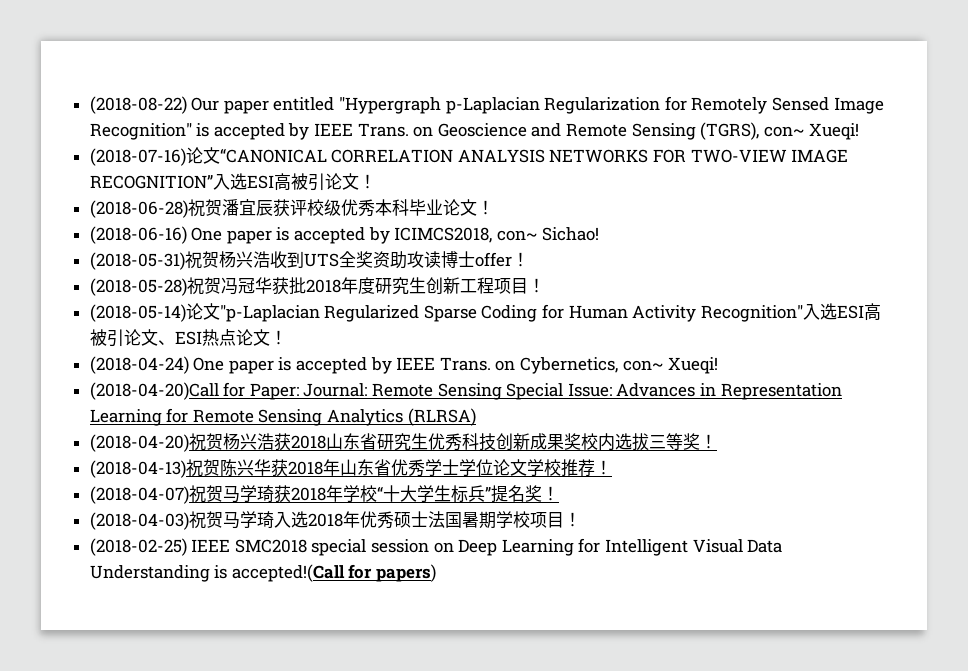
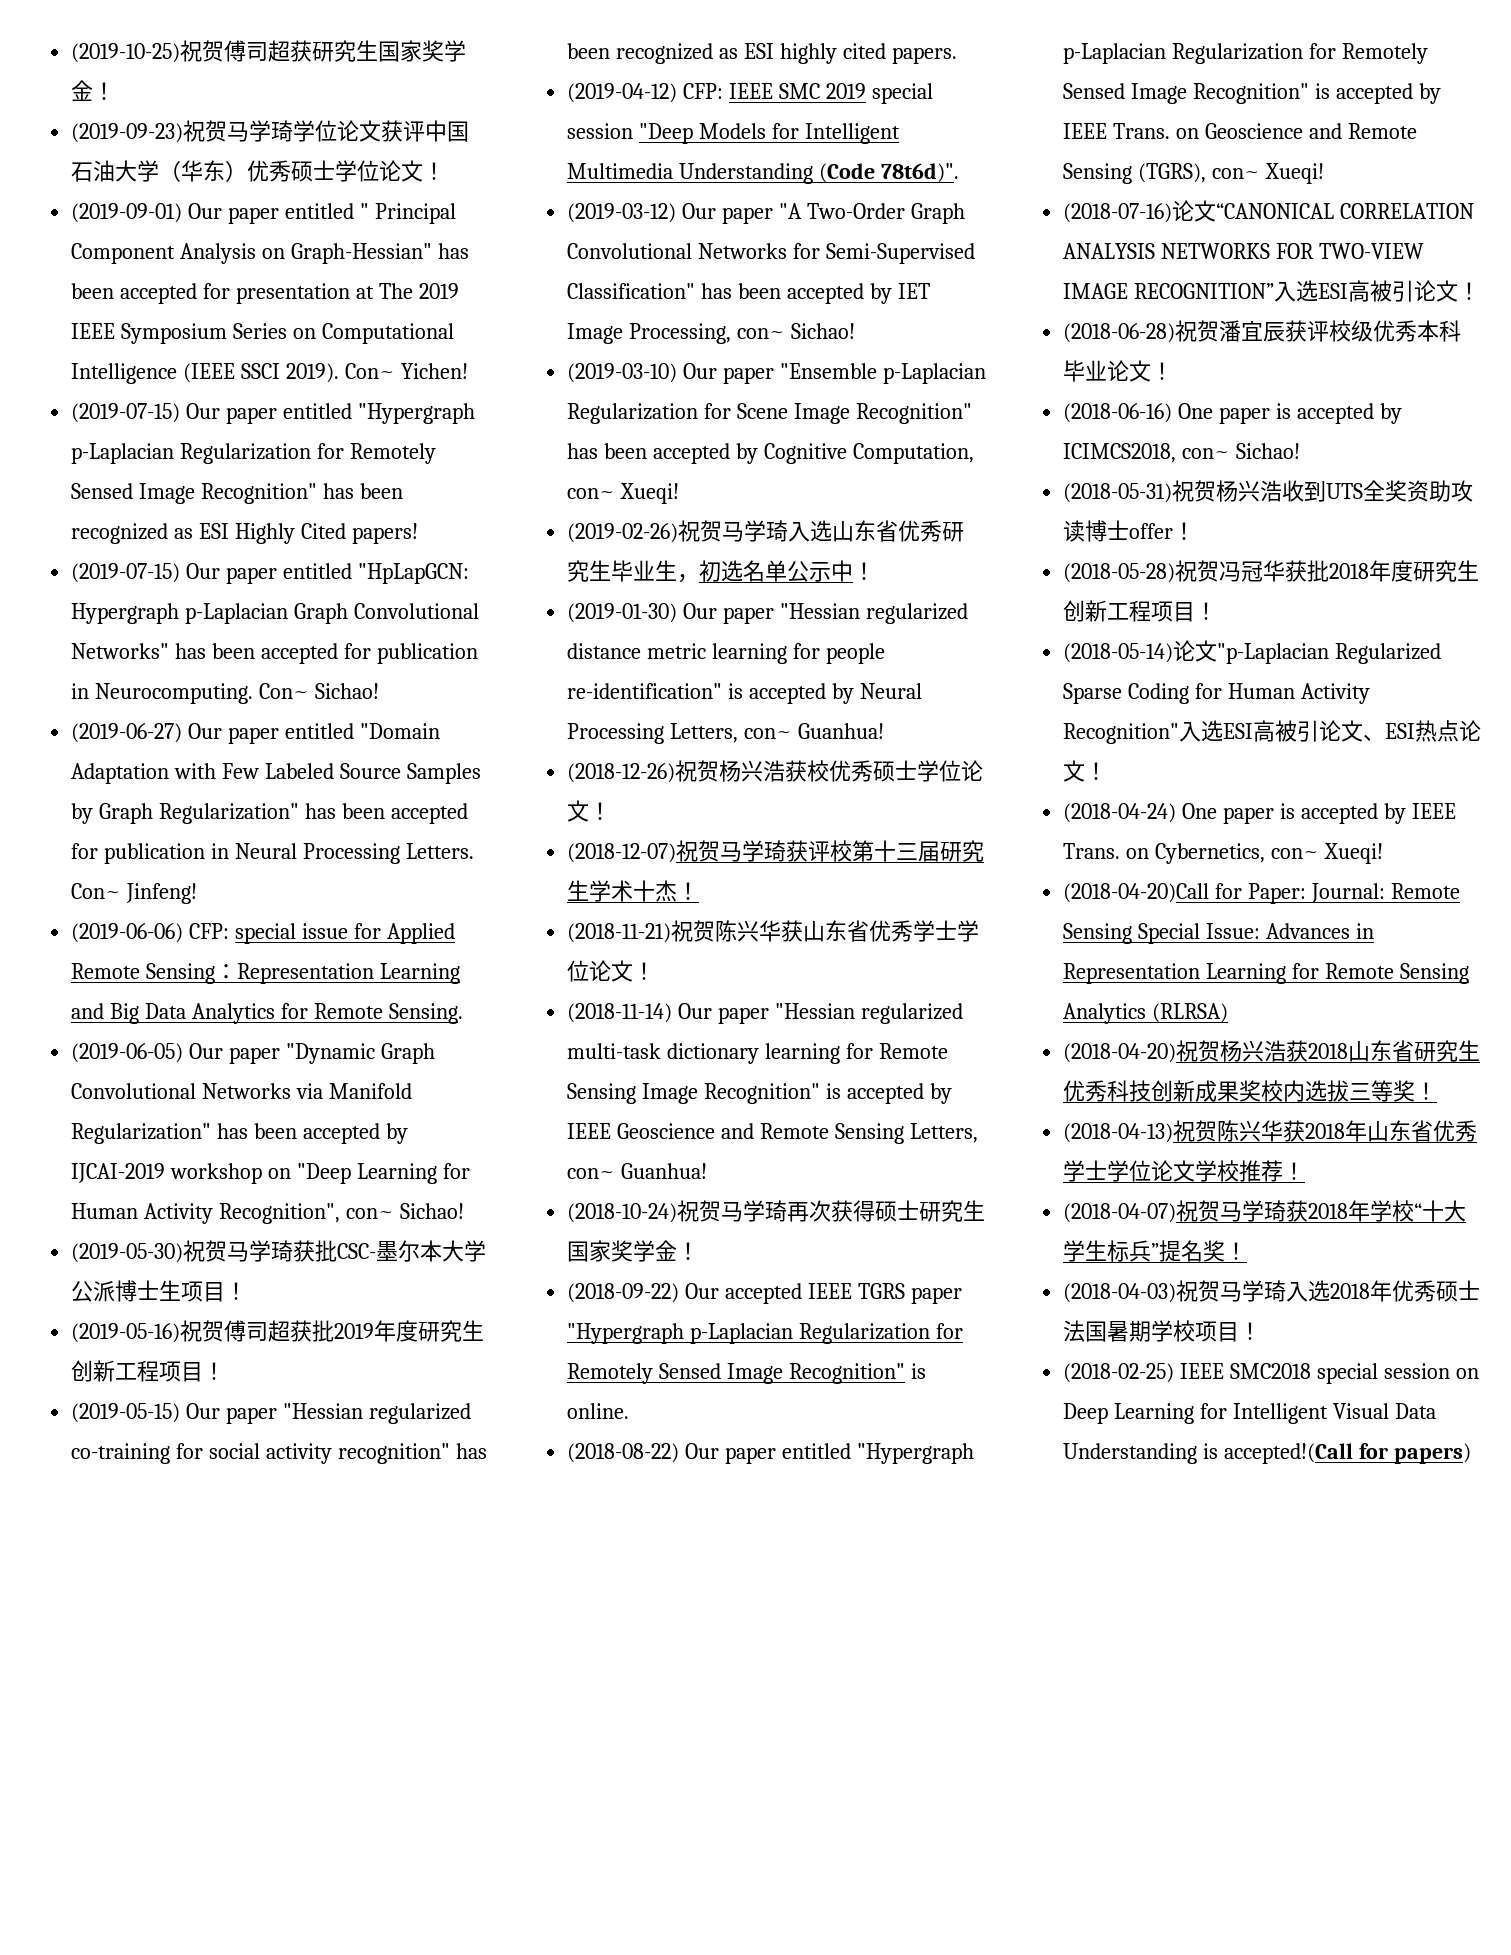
+ (2019-10-25)祝贺傅司超获研究生国家奖学金！
+ (2019-09-23)祝贺马学琦学位论文获评中国石油大学（华东）优秀硕士学位论文！
+ (2019-09-01) Our paper entitled " Principal Component Analysis on Graph-Hessian" has been accepted for presentation at The 2019 IEEE Symposium Series on Computational Intelligence (IEEE SSCI 2019). Con~ Yichen!
+ (2019-07-15) Our paper entitled "Hypergraph p-Laplacian Regularization for Remotely Sensed Image Recognition" has been recognized as ESI Highly Cited papers!
+ (2019-07-15) Our paper entitled "HpLapGCN: Hypergraph p-Laplacian Graph Convolutional Networks" has been accepted for publication in Neurocomputing. Con~ Sichao!
+ (2019-06-27) Our paper entitled "Domain Adaptation with Few Labeled Source Samples by Graph Regularization" has been accepted for publication in Neural Processing Letters. Con~ Jinfeng!
+ (2019-06-06) CFP: special issue for Applied Remote Sensing：Representation Learning and Big Data Analytics for Remote Sensing.
+ (2019-06-05) Our paper "Dynamic Graph Convolutional Networks via Manifold Regularization" has been accepted by IJCAI-2019 workshop on "Deep Learning for Human Activity Recognition", con~ Sichao!
+ (2019-05-30)祝贺马学琦获批CSC-墨尔本大学公派博士生项目！
+ (2019-05-16)祝贺傅司超获批2019年度研究生创新工程项目！
+ (2019-05-15) Our paper "Hessian regularized co-training for social activity recognition" has been recognized as ESI highly cited papers.
+ (2019-04-12) CFP: IEEE SMC 2019 special session "Deep Models for Intelligent Multimedia Understanding (Code 78t6d)".
+ (2019-03-12) Our paper "A Two-Order Graph Convolutional Networks for Semi-Supervised Classification" has been accepted by IET Image Processing, con~ Sichao!
+ (2019-03-10) Our paper "Ensemble p-Laplacian Regularization for Scene Image Recognition" has been accepted by Cognitive Computation, con~ Xueqi!
+ (2019-02-26)祝贺马学琦入选山东省优秀研究生毕业生，初选名单公示中！
+ (2019-01-30) Our paper "Hessian regularized distance metric learning for people re-identification" is accepted by Neural Processing Letters, con~ Guanhua!
+ (2018-12-26)祝贺杨兴浩获校优秀硕士学位论文！
+ (2018-12-07)祝贺马学琦获评校第十三届研究生学术十杰！
+ (2018-11-21)祝贺陈兴华获山东省优秀学士学位论文！
+ (2018-11-14) Our paper "Hessian regularized multi-task dictionary learning for Remote Sensing Image Recognition" is accepted by IEEE Geoscience and Remote Sensing Letters, con~ Guanhua!
+ (2018-10-24)祝贺马学琦再次获得硕士研究生国家奖学金！
+ (2018-09-22) Our accepted IEEE TGRS paper "Hypergraph p-Laplacian Regularization for Remotely Sensed Image Recognition" is online.

